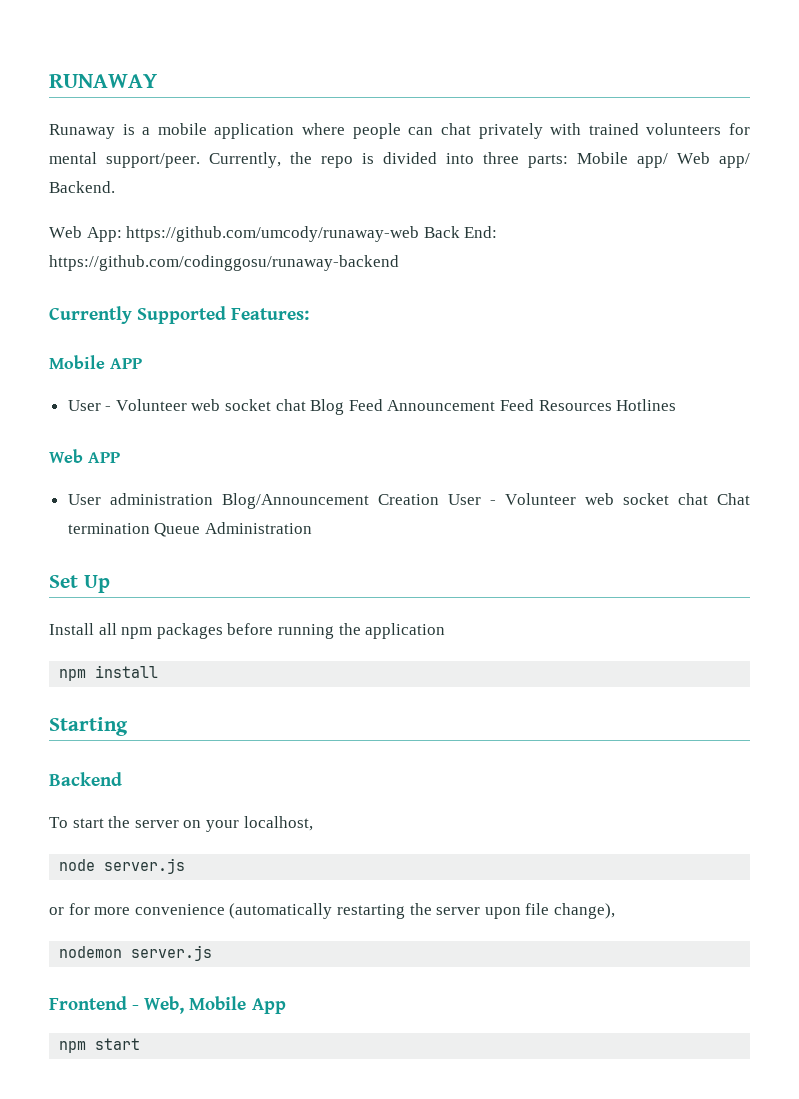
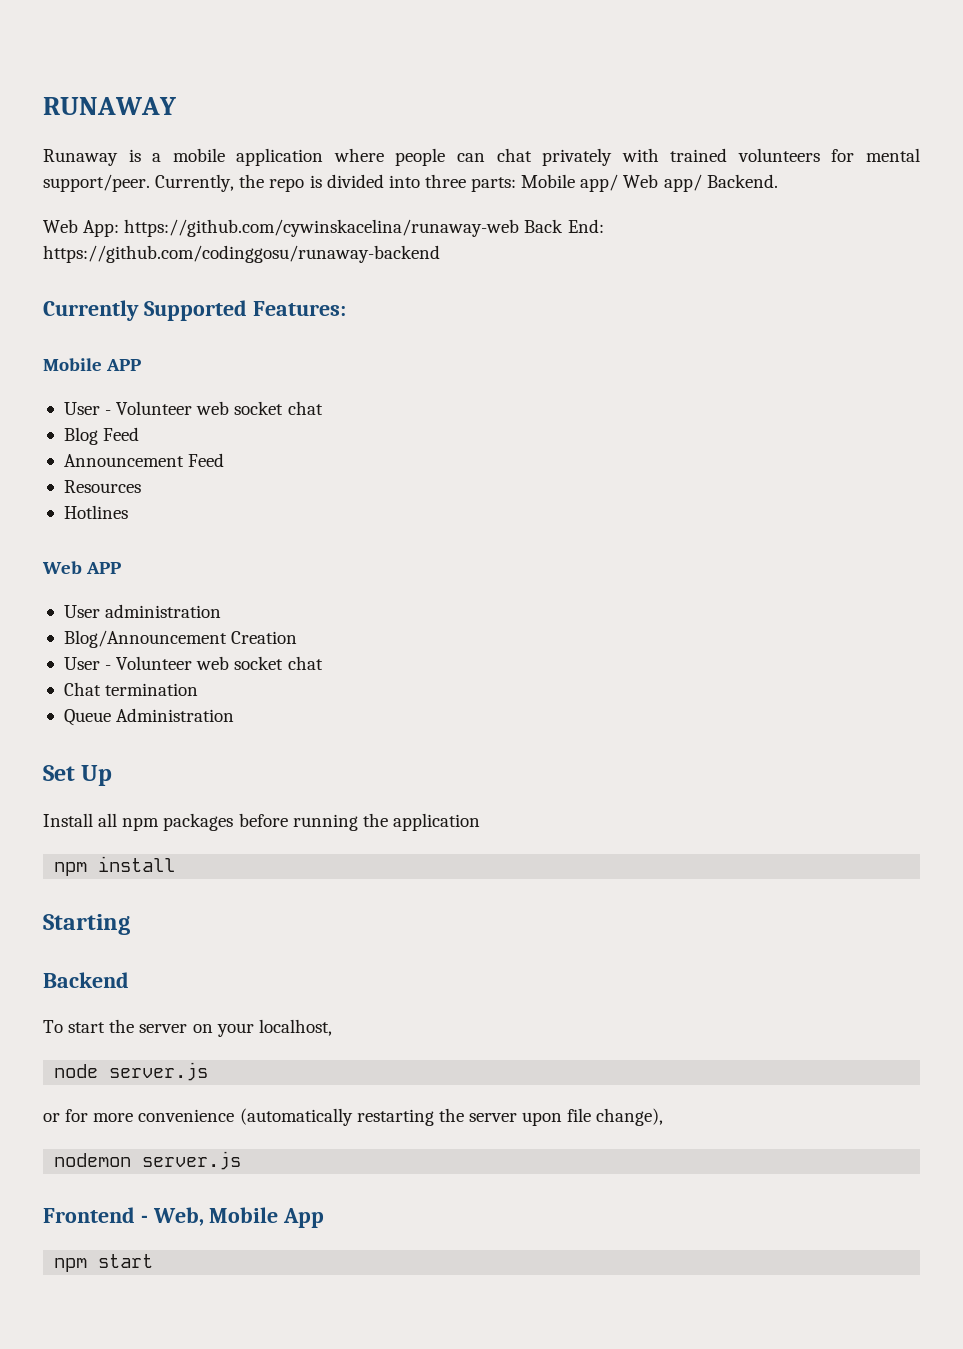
- Web App: https://github.com/umcody/runaway-web Back End: https://github.com/codinggosu/runaway-backend
+ Web App: https://github.com/cywinskacelina/runaway-web Back End: https://github.com/codinggosu/runaway-backend
  Mobile APP
- User - Volunteer web socket chat Blog Feed Announcement Feed Resources Hotlines
+ User - Volunteer web socket chat
+ Blog Feed
+ Announcement Feed
+ Resources
+ Hotlines
- User administration Blog/Announcement Creation User - Volunteer web socket chat Chat termination Queue Administration
+ User administration
+ Blog/Announcement Creation
+ User - Volunteer web socket chat
+ Chat termination
+ Queue Administration

